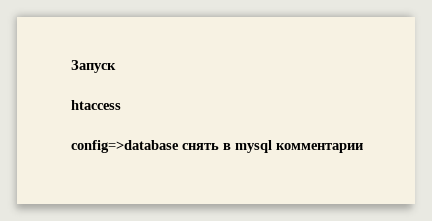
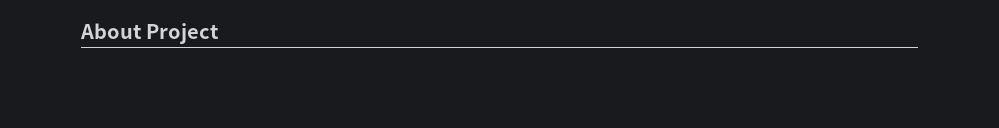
- Запуск
- htaccess
- config=>database снять в mysql комментарии
+ About Project

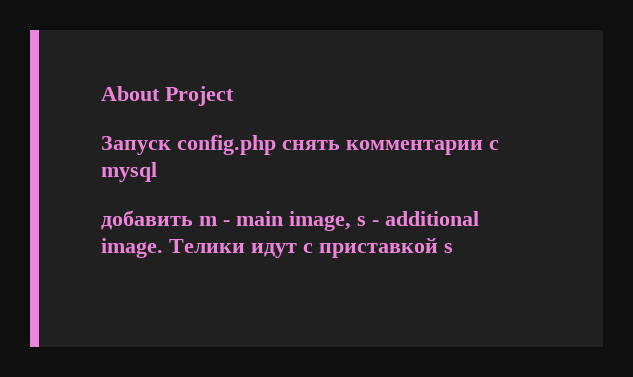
+ Запуск config.php снять комментарии c mysql
+ добавить m - main image, s - additional image. Телики идут с приставкой s

